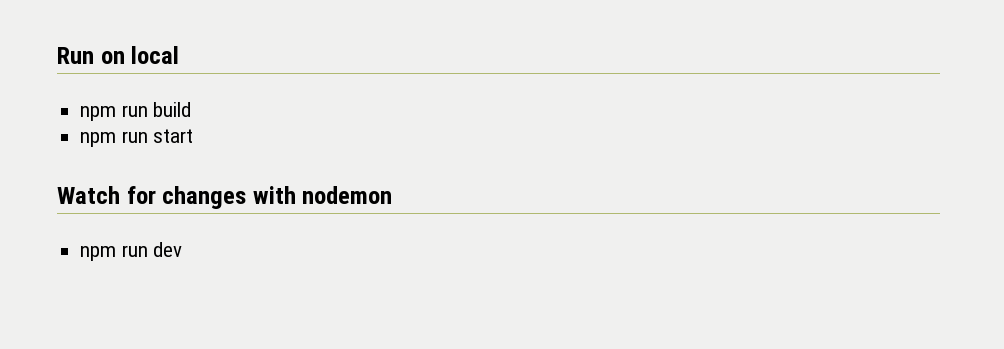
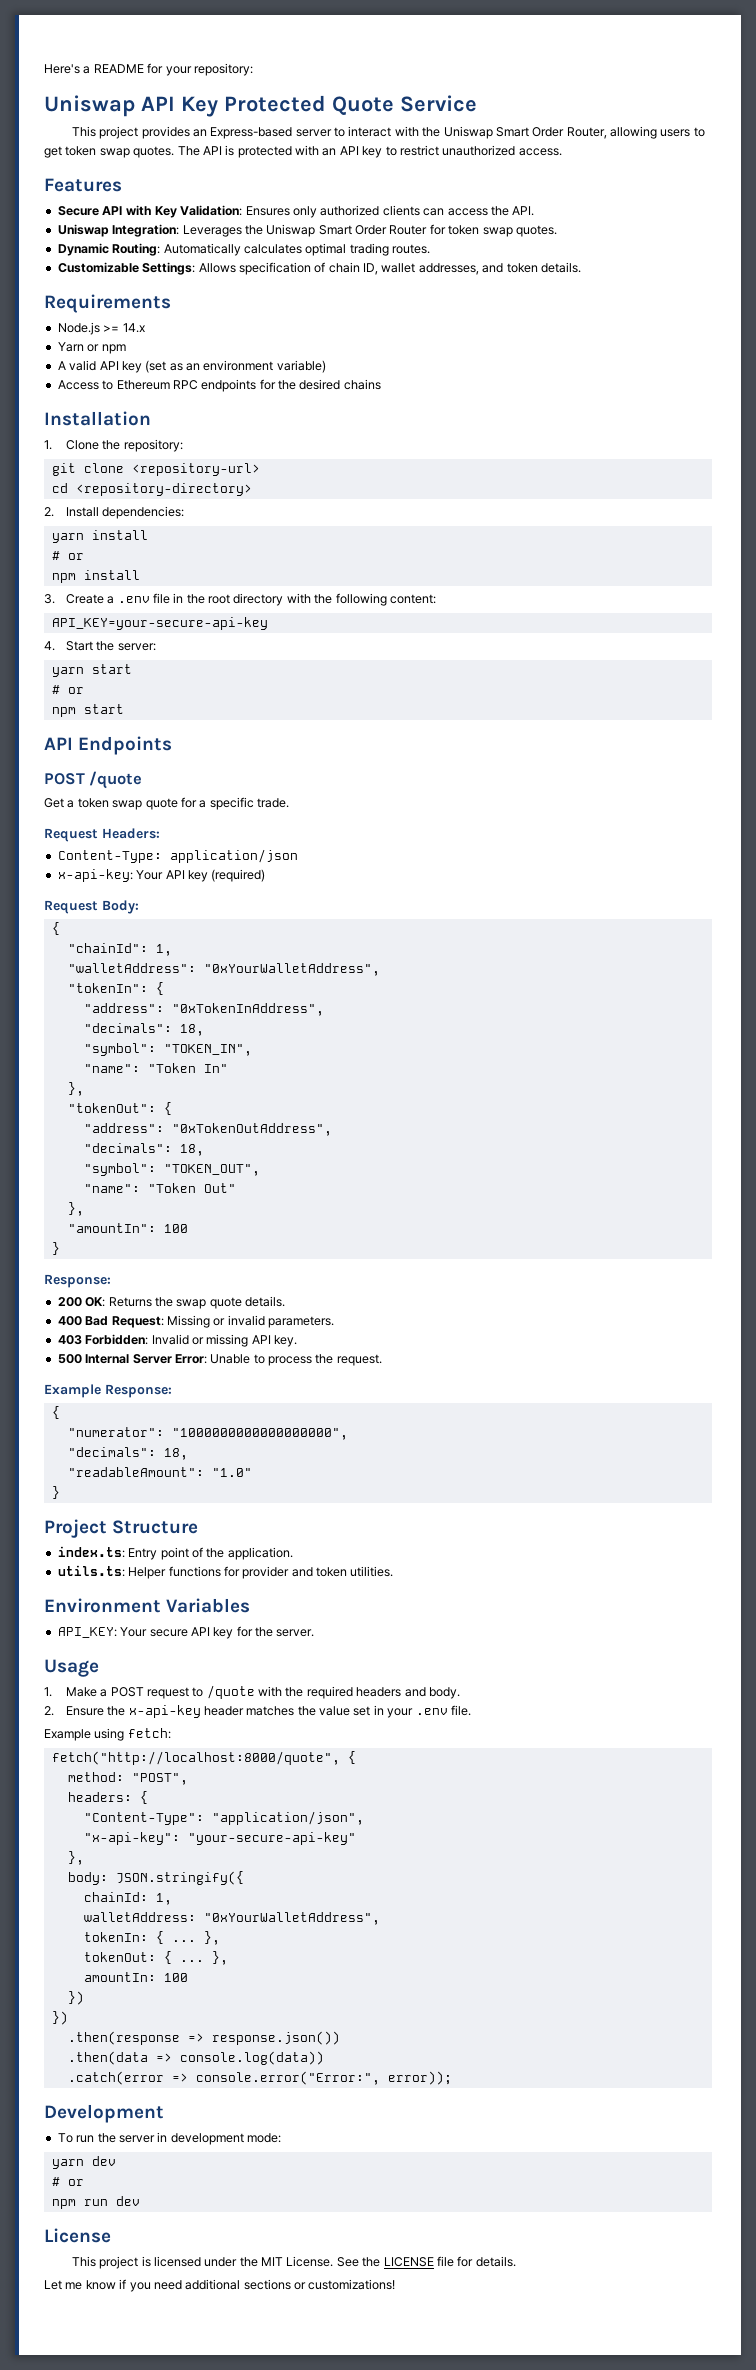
- Run on local
- npm run build
- npm run start
- Watch for changes with nodemon
+ Here's a README for your repository:
+ Uniswap API Key Protected Quote Service
+ This project provides an Express-based server to interact with the Uniswap Smart Order Router, allowing users to get token swap quotes. The API is protected with an API key to restrict unauthorized access.
+ Features
+ Secure API with Key Validation: Ensures only authorized clients can access the API.
+ Uniswap Integration: Leverages the Uniswap Smart Order Router for token swap quotes.
+ Dynamic Routing: Automatically calculates optimal trading routes.
+ Customizable Settings: Allows specification of chain ID, wallet addresses, and token details.
+ Requirements
+ Node.js >= 14.x
+ Yarn or npm
+ A valid API key (set as an environment variable)
+ Access to Ethereum RPC endpoints for the desired chains
+ Installation
+ 1. Clone the repository:
+ git clone <repository-url>
+ cd <repository-directory>
+ 2. Install dependencies:
+ yarn install
+ # or
+ npm install
+ 3. Create a .env file in the root directory with the following content:
+ API_KEY=your-secure-api-key
+ 4. Start the server:
+ yarn start
+ # or
+ npm start
+ API Endpoints
+ POST /quote
+ Get a token swap quote for a specific trade.
+ Request Headers:
+ Content-Type: application/json
+ x-api-key: Your API key (required)
+ Request Body:
+ {
+ "chainId": 1,
+ "walletAddress": "0xYourWalletAddress",
+ "tokenIn": {
+ "address": "0xTokenInAddress",
+ "decimals": 18,
+ "symbol": "TOKEN_IN",
+ "name": "Token In"
+ },
+ "tokenOut": {
+ "address": "0xTokenOutAddress",
+ "decimals": 18,
+ "symbol": "TOKEN_OUT",
+ "name": "Token Out"
+ },
+ "amountIn": 100
+ }
+ Response:
+ 200 OK: Returns the swap quote details.
+ 400 Bad Request: Missing or invalid parameters.
+ 403 Forbidden: Invalid or missing API key.
+ 500 Internal Server Error: Unable to process the request.
+ Example Response:
+ {
+ "numerator": "1000000000000000000",
+ "decimals": 18,
+ "readableAmount": "1.0"
+ }
+ Project Structure
+ index.ts: Entry point of the application.
+ utils.ts: Helper functions for provider and token utilities.
+ Environment Variables
+ API_KEY: Your secure API key for the server.
+ Usage
+ 1. Make a POST request to /quote with the required headers and body.
+ 2. Ensure the x-api-key header matches the value set in your .env file.
+ Example using fetch:
+ fetch("http://localhost:8000/quote", {
+ method: "POST",
+ headers: {
+ "Content-Type": "application/json",
+ "x-api-key": "your-secure-api-key"
+ },
+ body: JSON.stringify({
+ chainId: 1,
+ walletAddress: "0xYourWalletAddress",
+ tokenIn: { ... },
+ tokenOut: { ... },
+ amountIn: 100
+ })
+ })
+ .then(response => response.json())
+ .then(data => console.log(data))
+ .catch(error => console.error("Error:", error));
+ Development
+ To run the server in development mode:
+ yarn dev
+ # or
  npm run dev
+ License
+ This project is licensed under the MIT License. See the LICENSE file for details.
+ Let me know if you need additional sections or customizations!

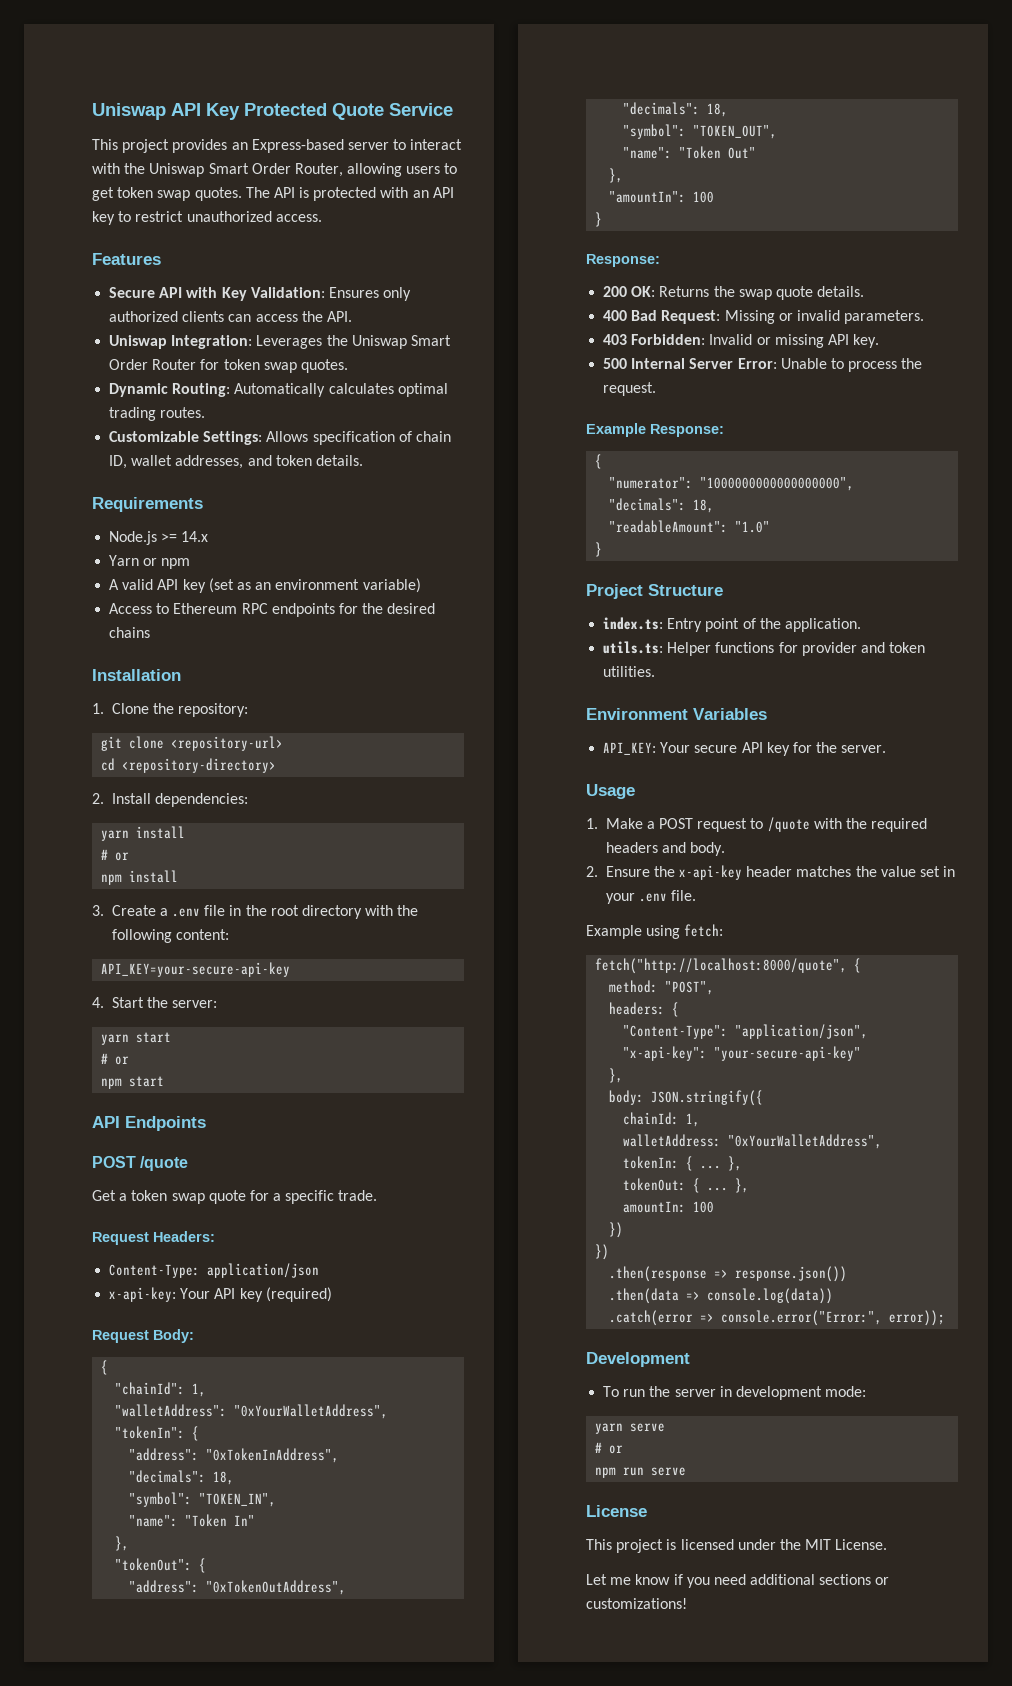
- Here's a README for your repository:
- yarn dev
+ yarn serve
- npm run dev
+ npm run serve
- See the LICENSE file for details.

